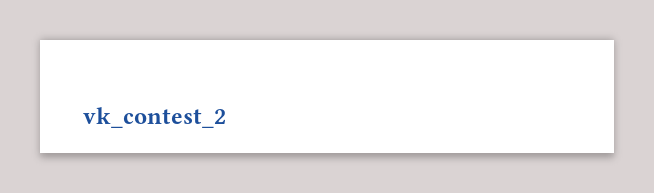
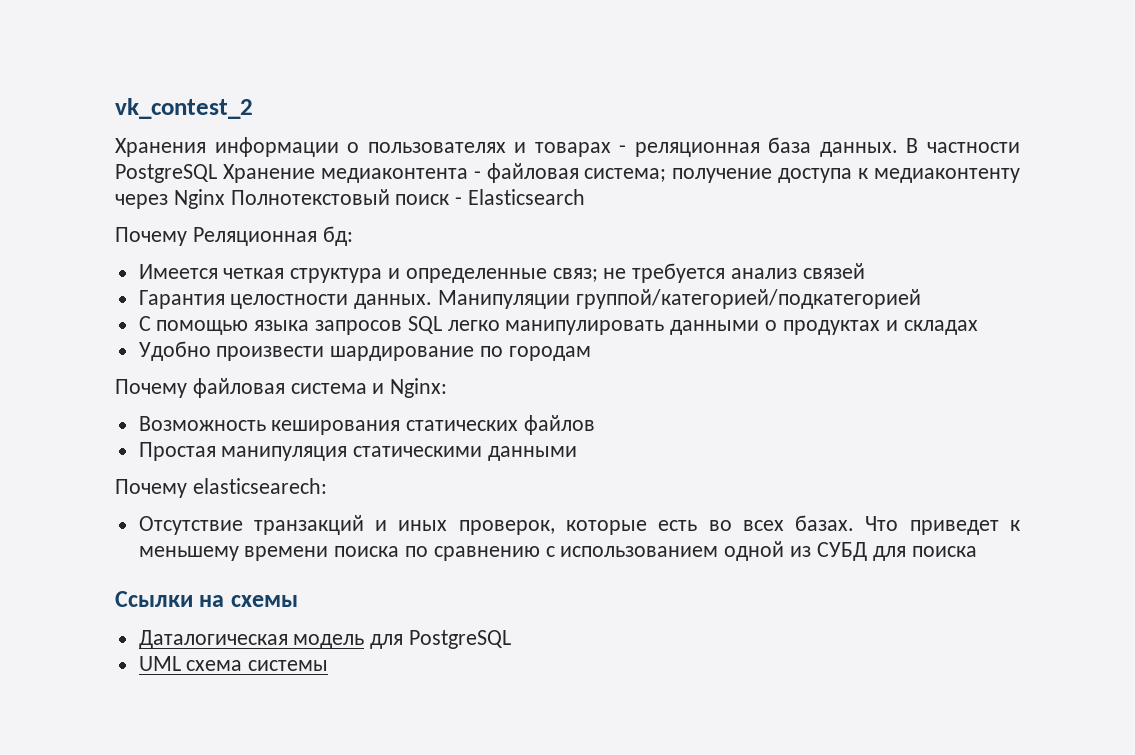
+ Хранения информации о пользователях и товарах - реляционная база данных. В частности PostgreSQL Хранение медиаконтента - файловая система; получение доступа к медиаконтенту через Nginx Полнотекстовый поиск - Elasticsearch
+ Почему Реляционная бд:
+ Имеется четкая структура и определенные связ; не требуется анализ связей
+ Гарантия целостности данных. Манипуляции группой/категорией/подкатегорией
+ С помощью языка запросов SQL легко манипулировать данными о продуктах и складах
+ Удобно произвести шардирование по городам
+ Почему файловая система и Nginx:
+ Возможность кеширования статических файлов
+ Простая манипуляция статическими данными
+ Почему elasticsearech:
+ Отсутствие транзакций и иных проверок, которые есть во всех базах. Что приведет к меньшему времени поиска по сравнению с использованием одной из СУБД для поиска
+ Ссылки на схемы
+ Даталогическая модель для PostgreSQL
+ UML схема системы

